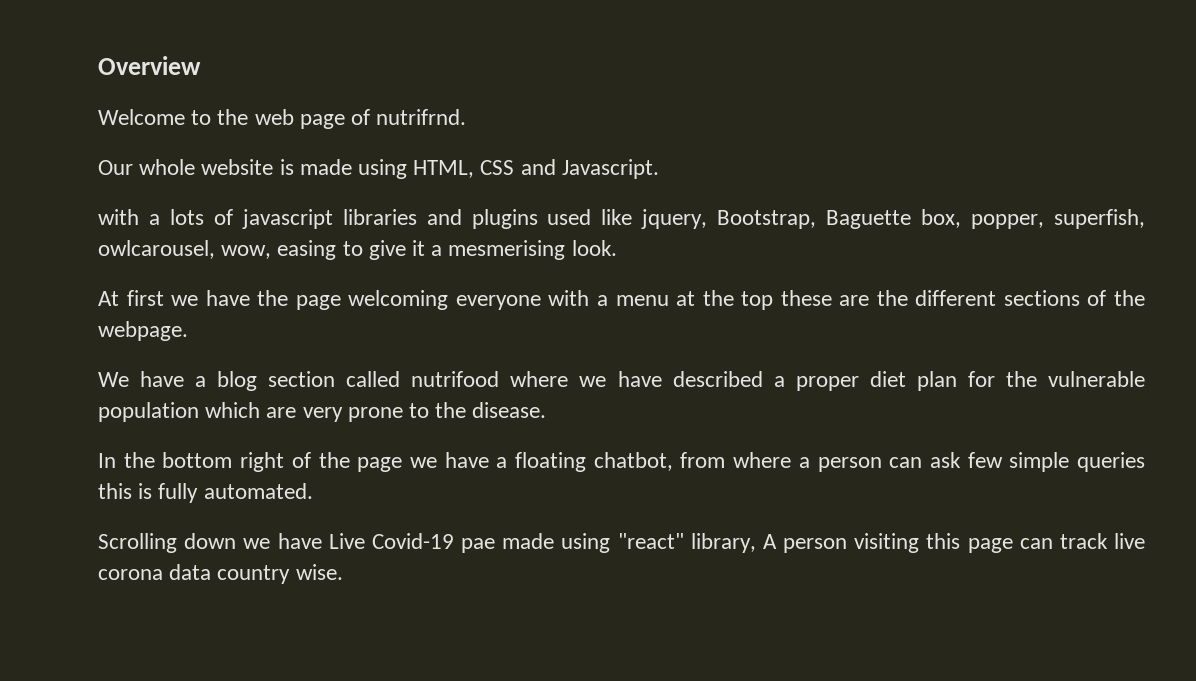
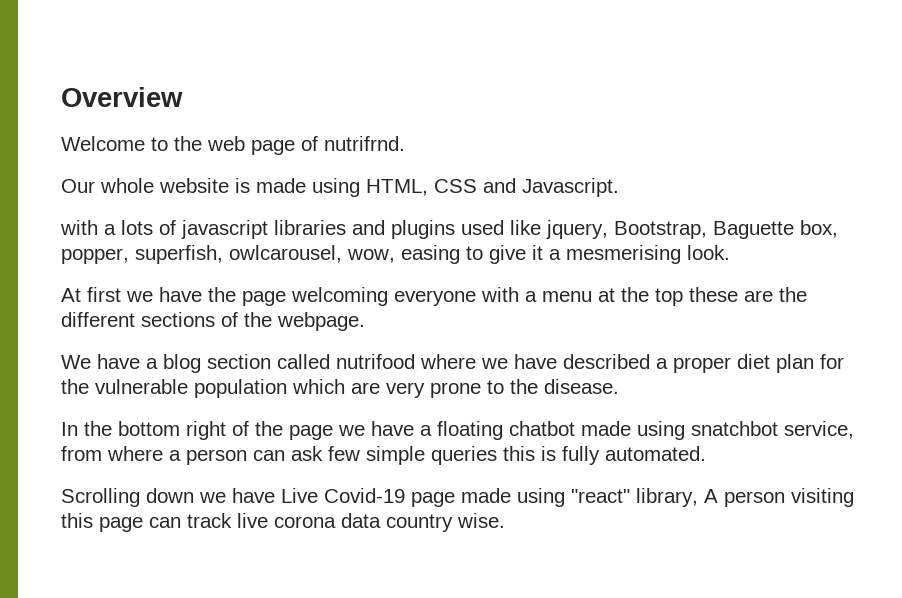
- In the bottom right of the page we have a floating chatbot, from where a person can ask few simple queries this is fully automated.
+ In the bottom right of the page we have a floating chatbot made using snatchbot service, from where a person can ask few simple queries this is fully automated.
- Scrolling down we have Live Covid-19 pae made using "react" library, A person visiting this page can track live corona data country wise.
+ Scrolling down we have Live Covid-19 page made using "react" library, A person visiting this page can track live corona data country wise.

